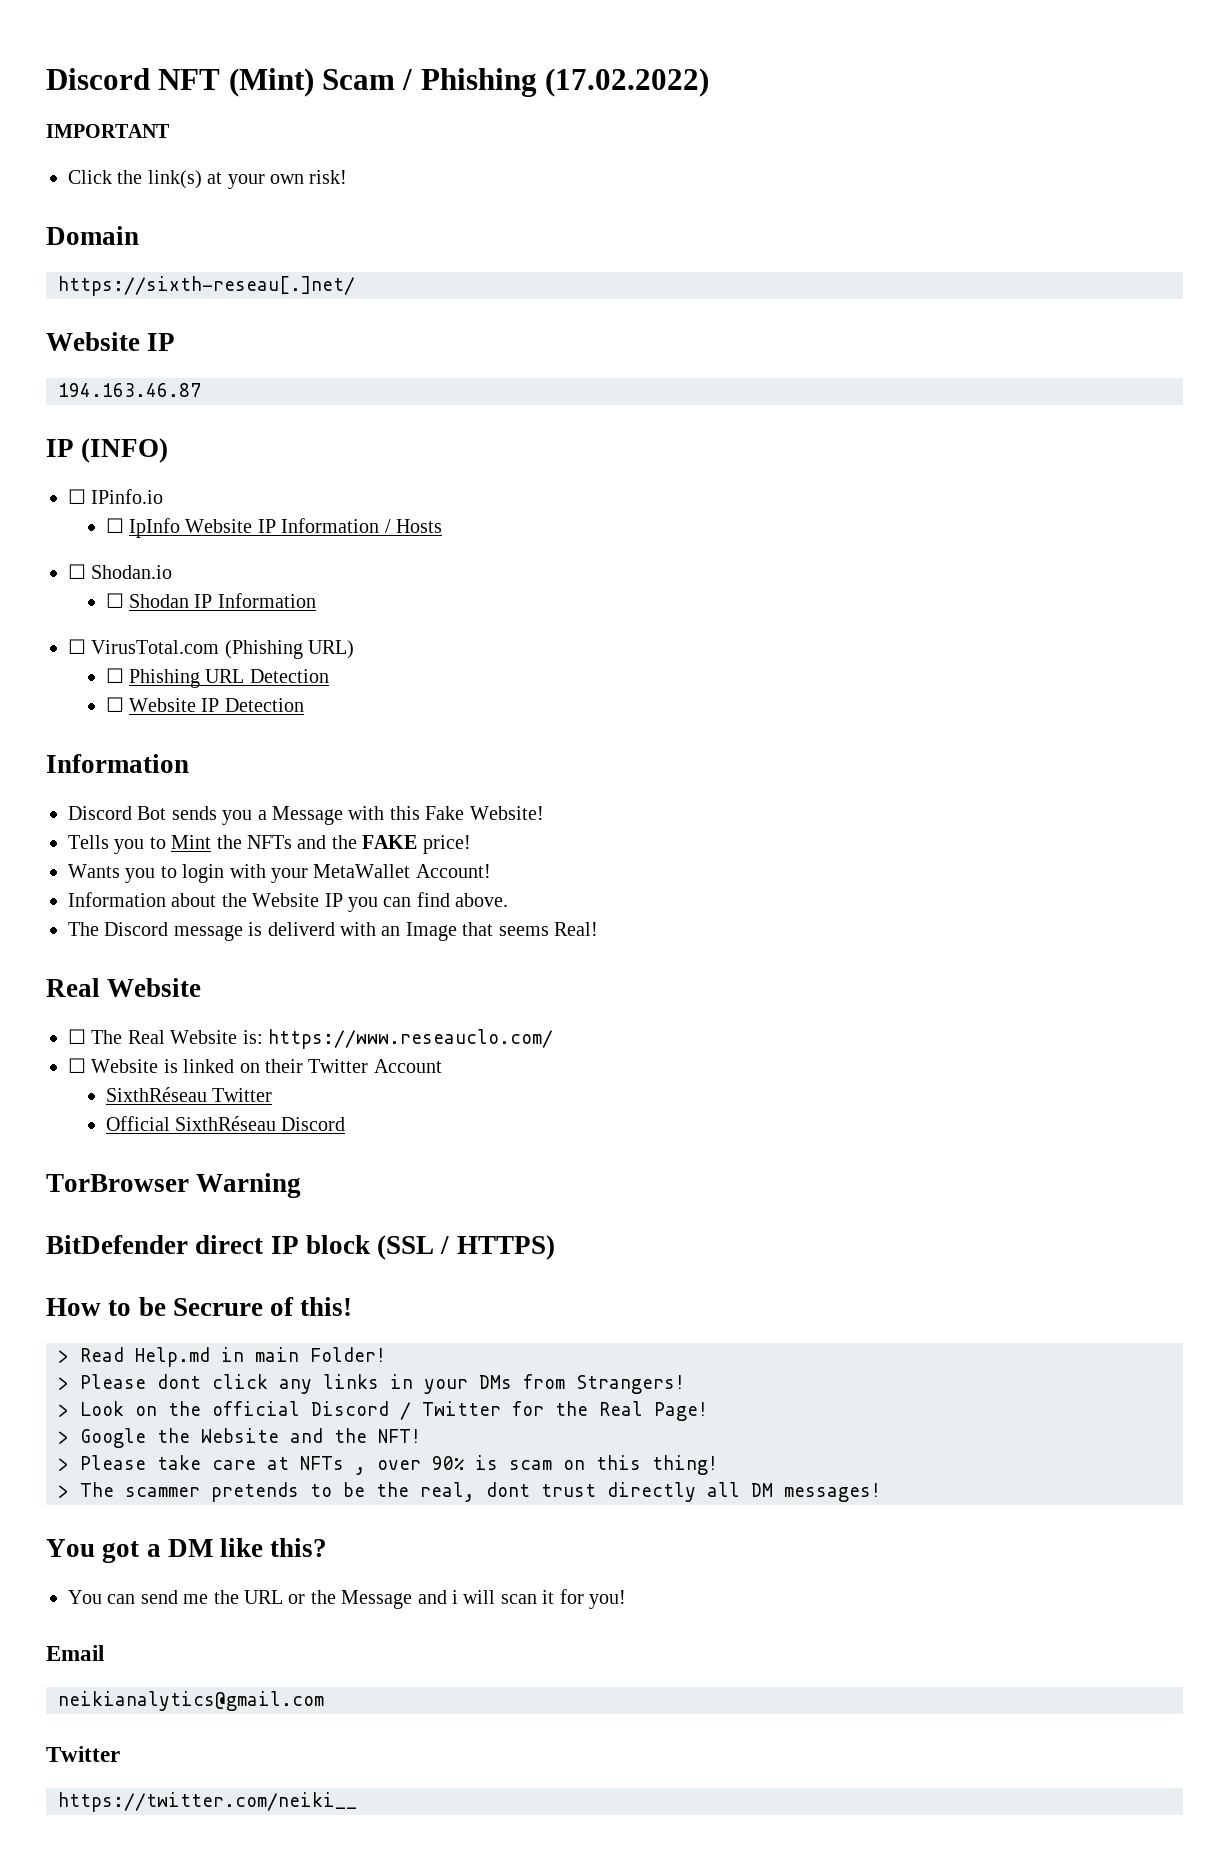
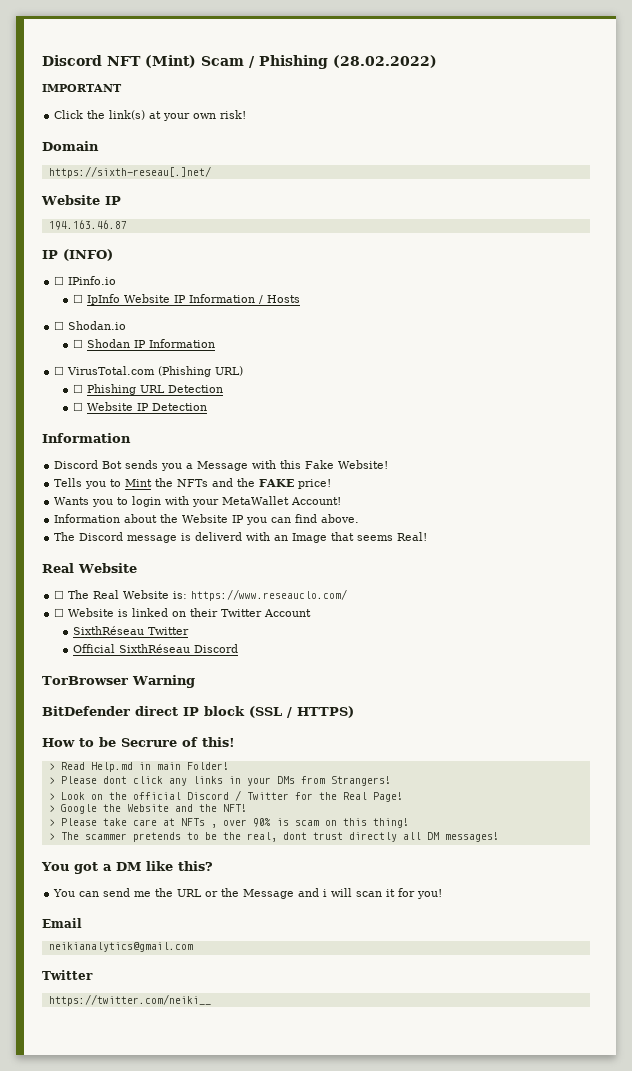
- Discord NFT (Mint) Scam / Phishing (17.02.2022)
+ Discord NFT (Mint) Scam / Phishing (28.02.2022)

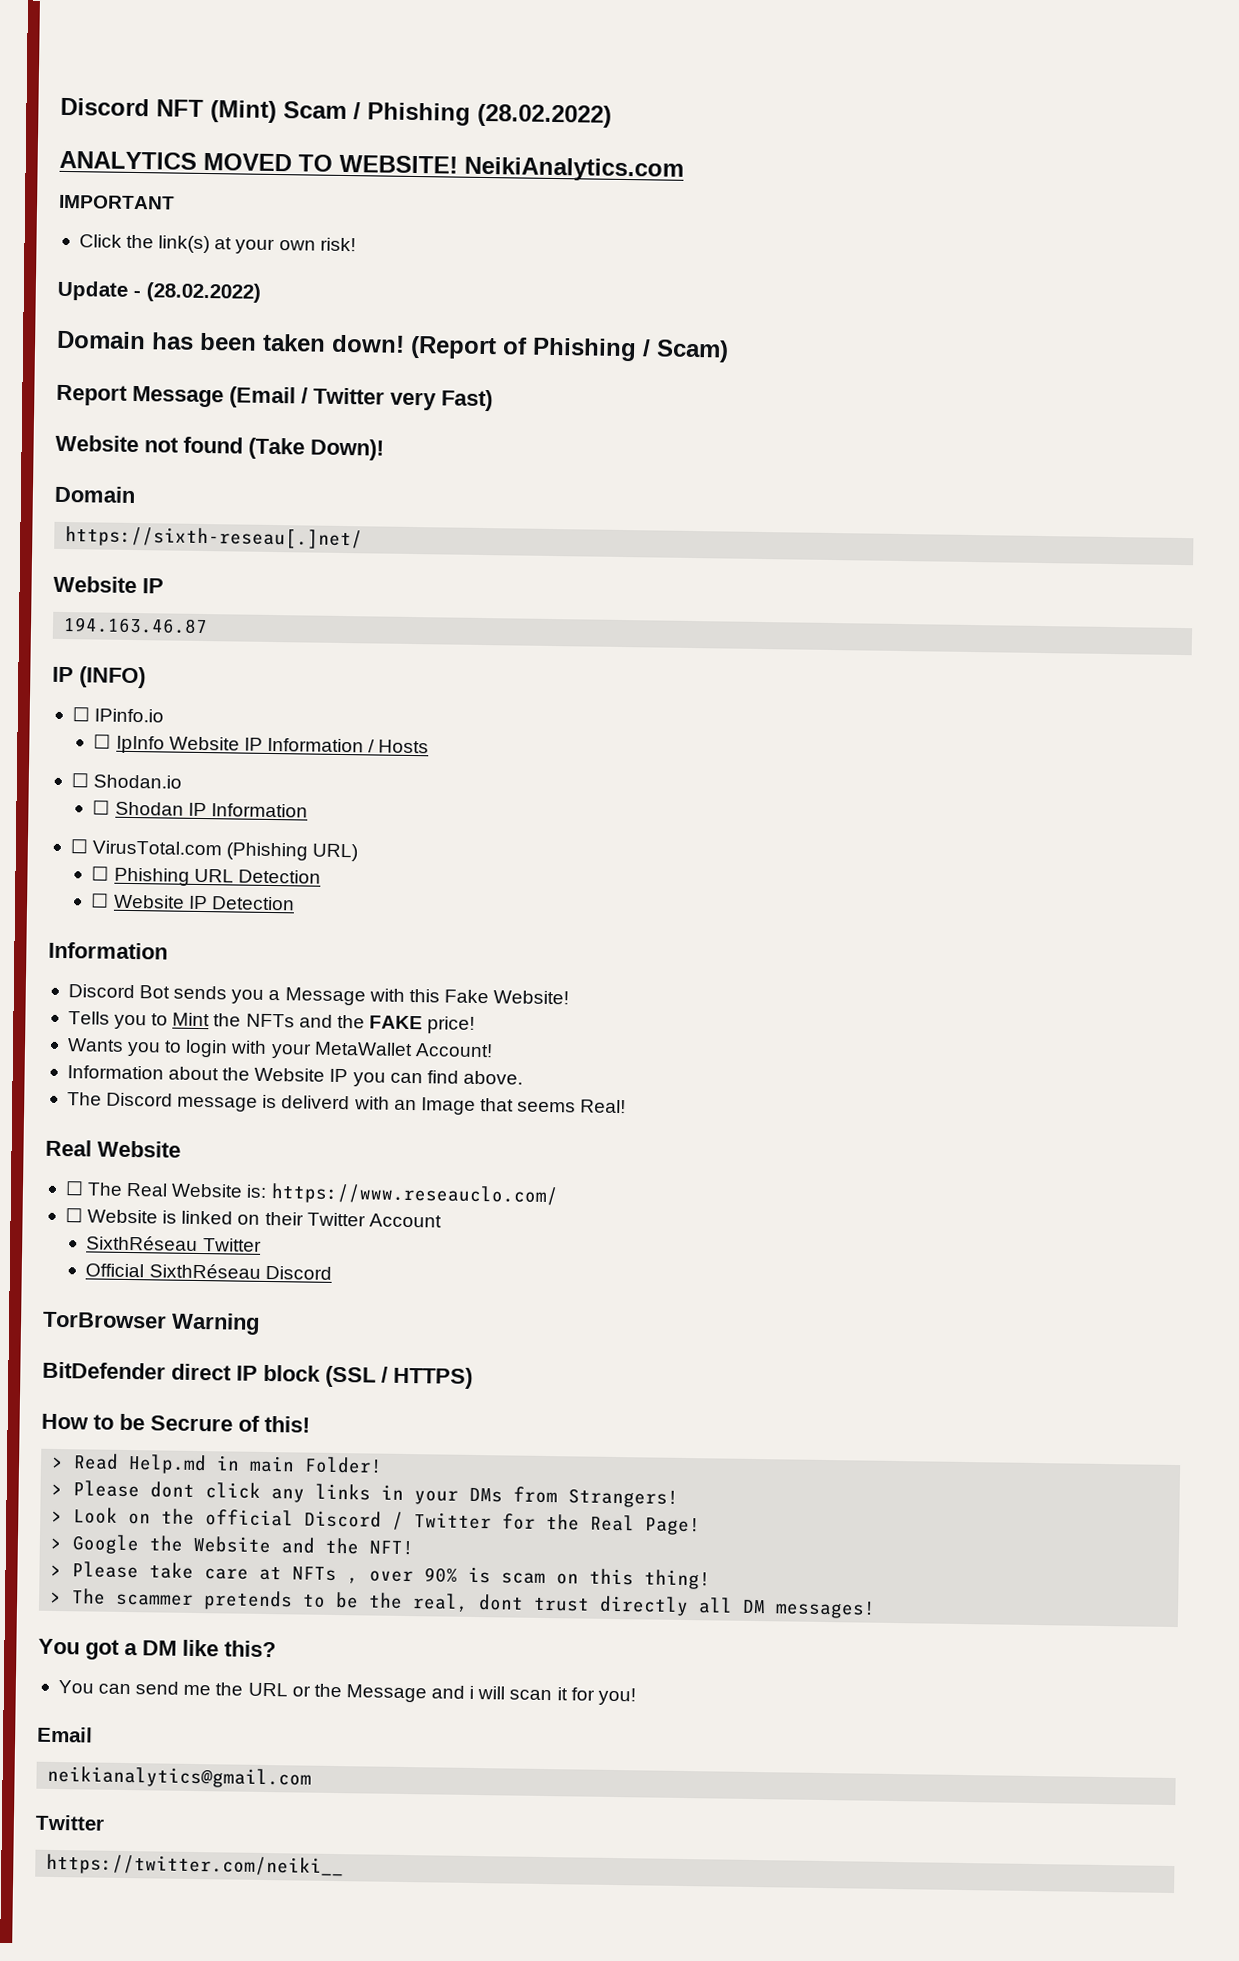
+ ANALYTICS MOVED TO WEBSITE! NeikiAnalytics.com
+ Update - (28.02.2022)
+ Domain has been taken down! (Report of Phishing / Scam)
+ Report Message (Email / Twitter very Fast)
+ Website not found (Take Down)!

